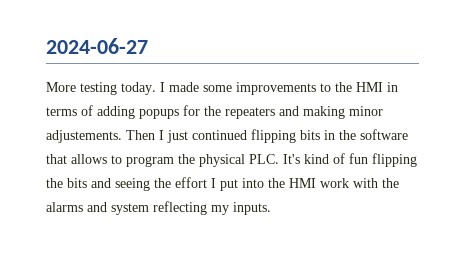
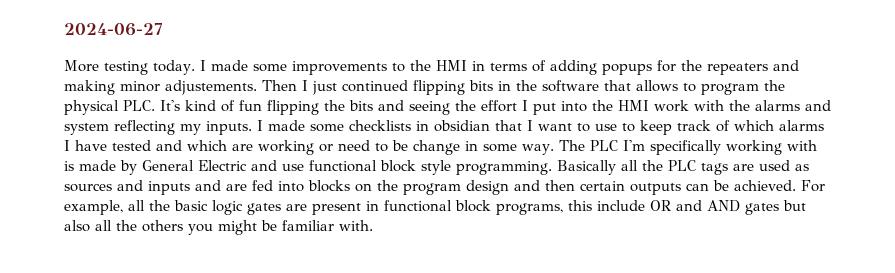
+ I made some checklists in obsidian that I want to use to keep track of which alarms I have tested and which are working or need to be change in some way. The PLC I'm specifically working with is made by General Electric and use functional block style programming. Basically all the PLC tags are used as sources and inputs and are fed into blocks on the program design and then certain outputs can be achieved. For example, all the basic logic gates are present in functional block programs, this include OR and AND gates but also all the others you might be familiar with.

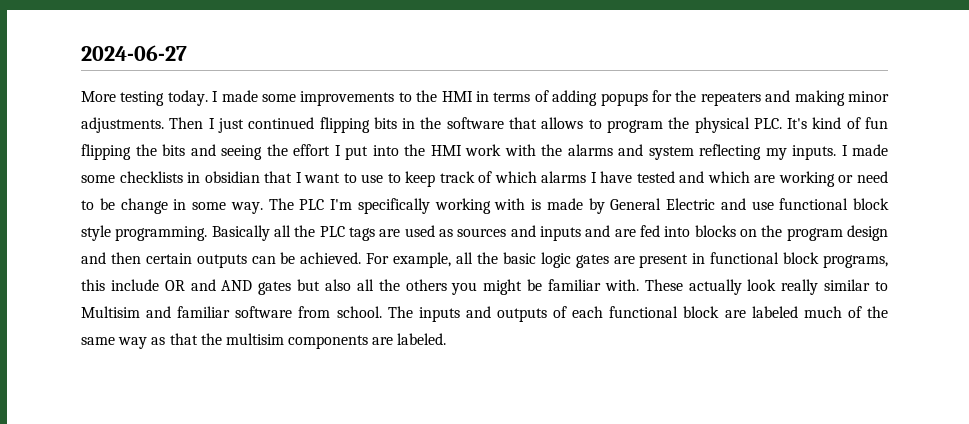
- I made some improvements to the HMI in terms of adding popups for the repeaters and making minor adjustements.
+ I made some improvements to the HMI in terms of adding popups for the repeaters and making minor adjustments.
+ These actually look really similar to Multisim and familiar software from school. The inputs and outputs of each functional block are labeled much of the same way as that the multisim components are labeled.

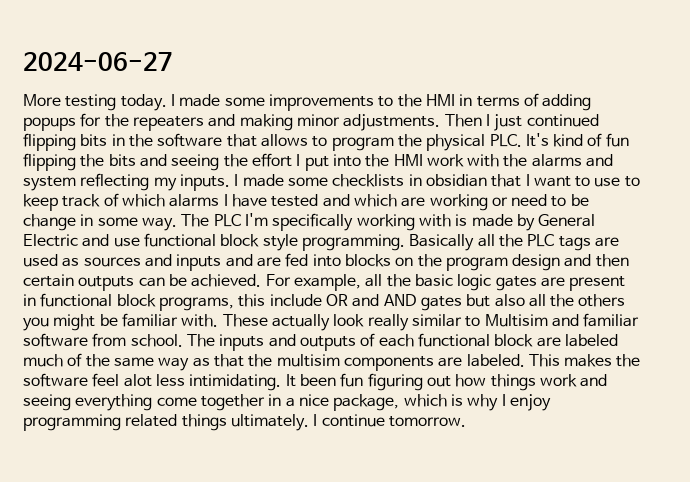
+ This makes the software feel alot less intimidating. It been fun figuring out how things work and seeing everything come together in a nice package, which is why I enjoy programming related things ultimately. I continue tomorrow.

